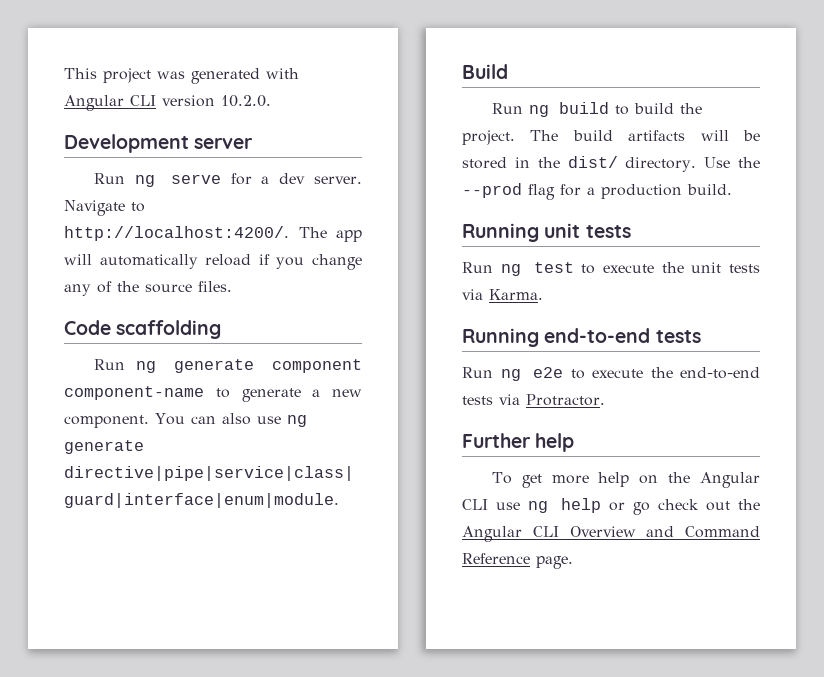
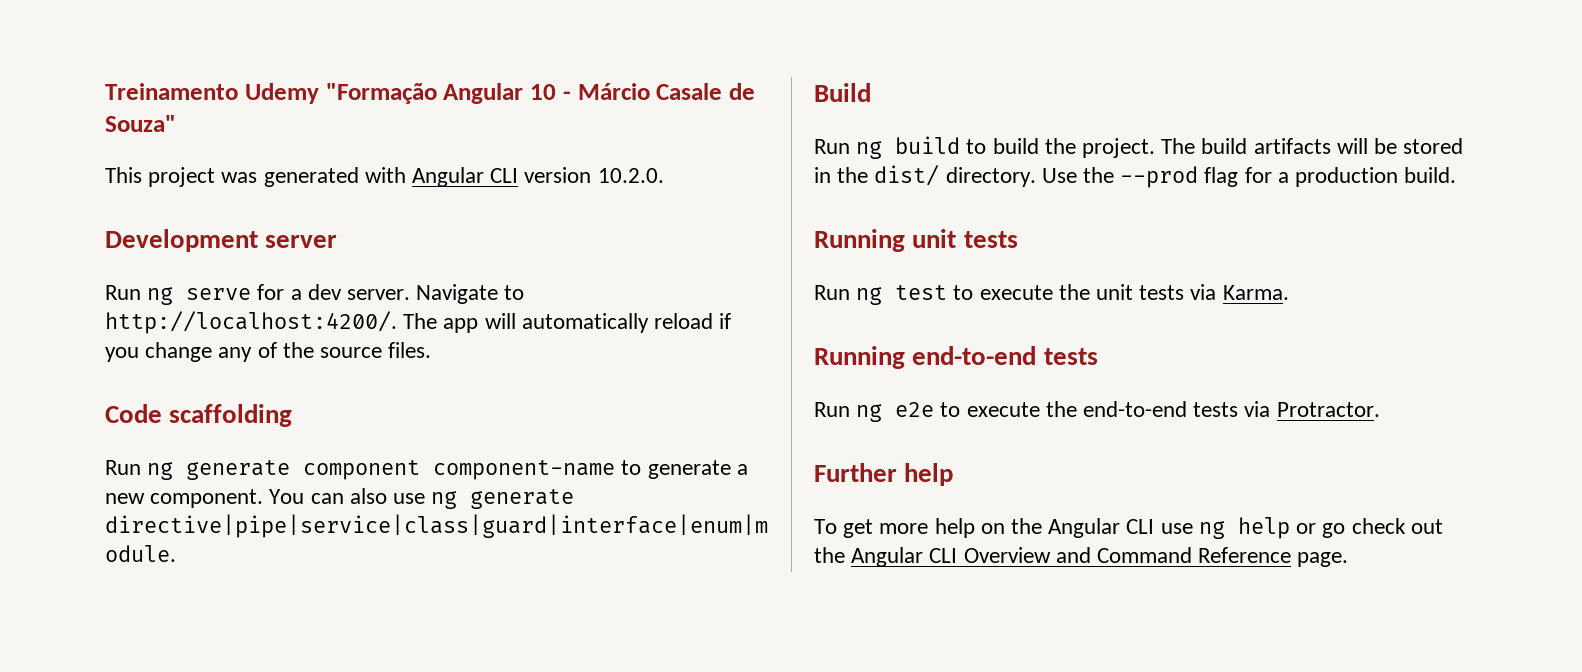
+ Treinamento Udemy "Formação Angular 10 - Márcio Casale de Souza"

